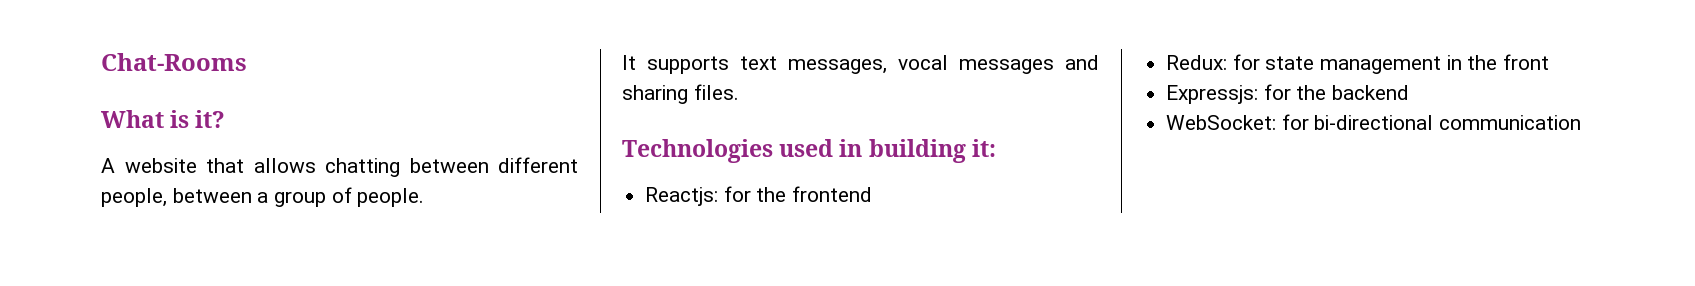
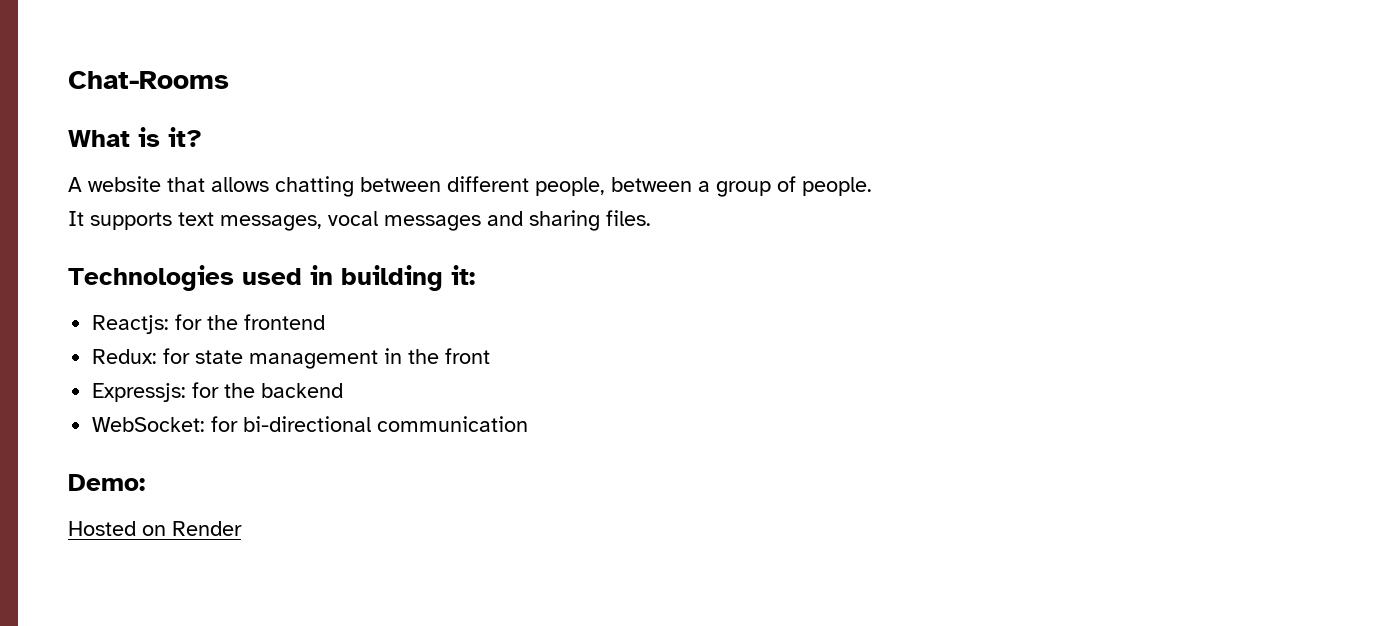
+ Demo:
+ Hosted on Render

